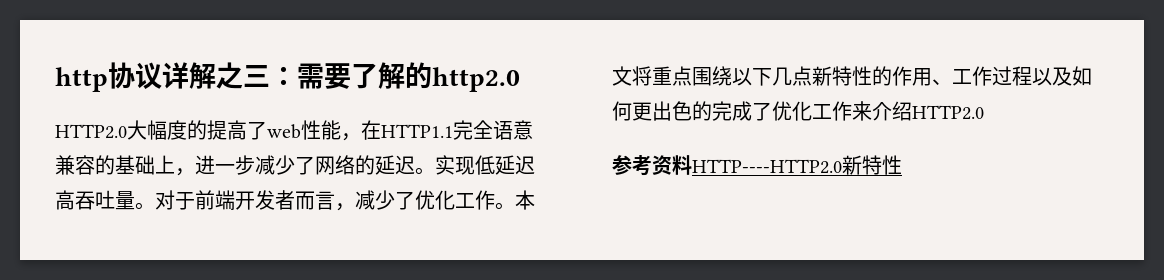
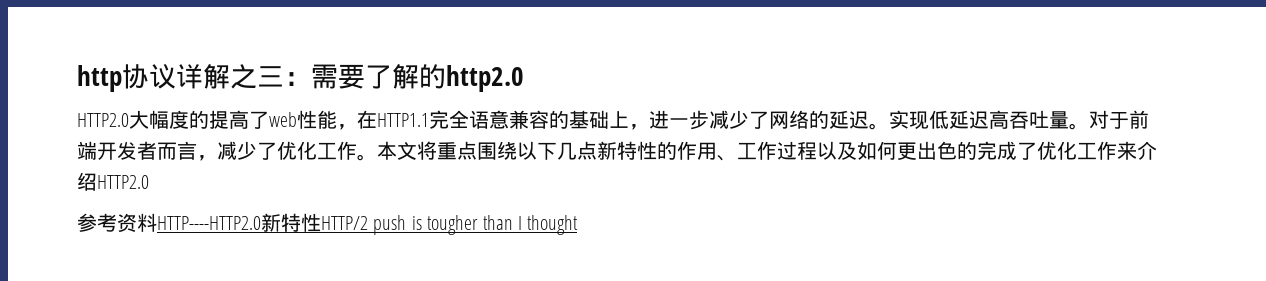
- 参考资料HTTP----HTTP2.0新特性
+ 参考资料HTTP----HTTP2.0新特性HTTP/2 push is tougher than I thought

